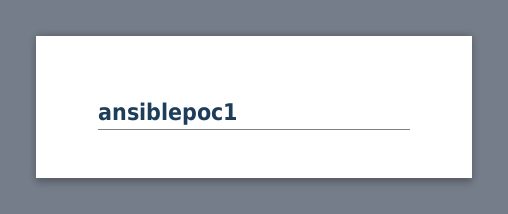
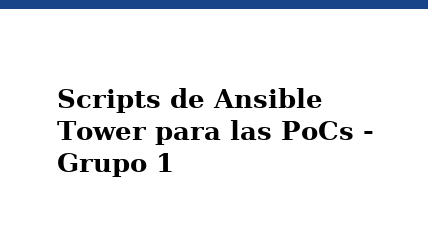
- ansiblepoc1
+ Scripts de Ansible Tower para las PoCs - Grupo 1

